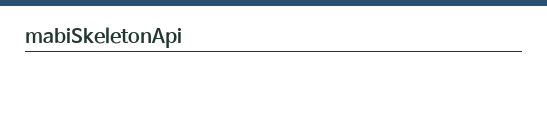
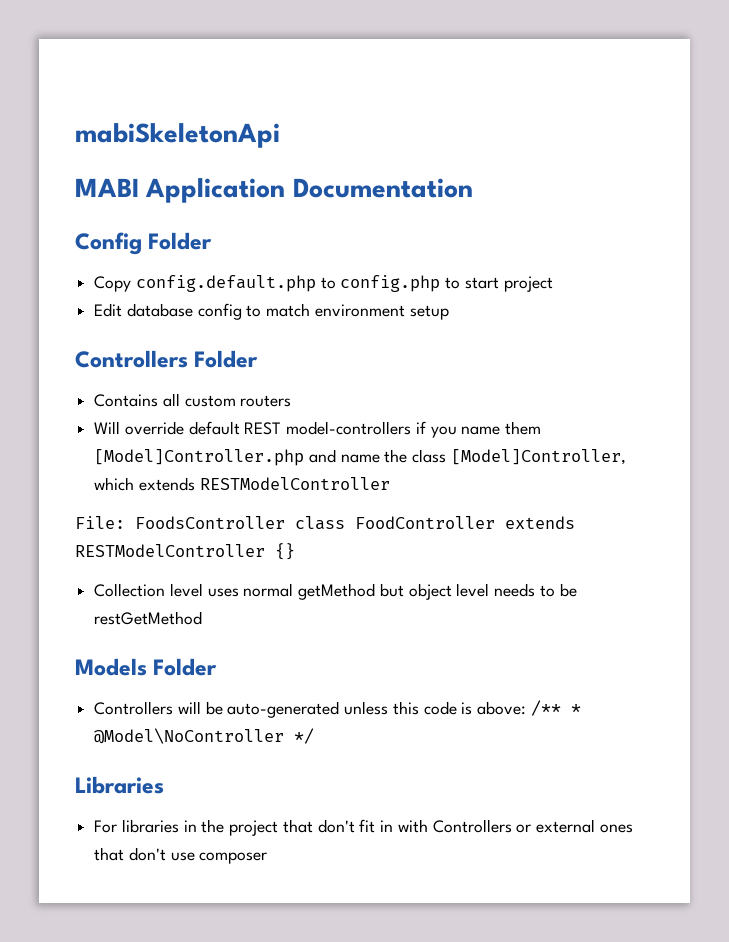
+ MABI Application Documentation
+ Config Folder
+ Copy config.default.php to config.php to start project
+ Edit database config to match environment setup
+ Controllers Folder
+ Contains all custom routers
+ Will override default REST model-controllers if you name them [Model]Controller.php and name the class [Model]Controller, which extends RESTModelController
+ File: FoodsController class FoodController extends RESTModelController {}
+ Collection level uses normal getMethod but object level needs to be restGetMethod
+ Models Folder
+ Controllers will be auto-generated unless this code is above: /** * @Model\NoController */
+ Libraries
+ For libraries in the project that don't fit in with Controllers or external ones that don't use composer

